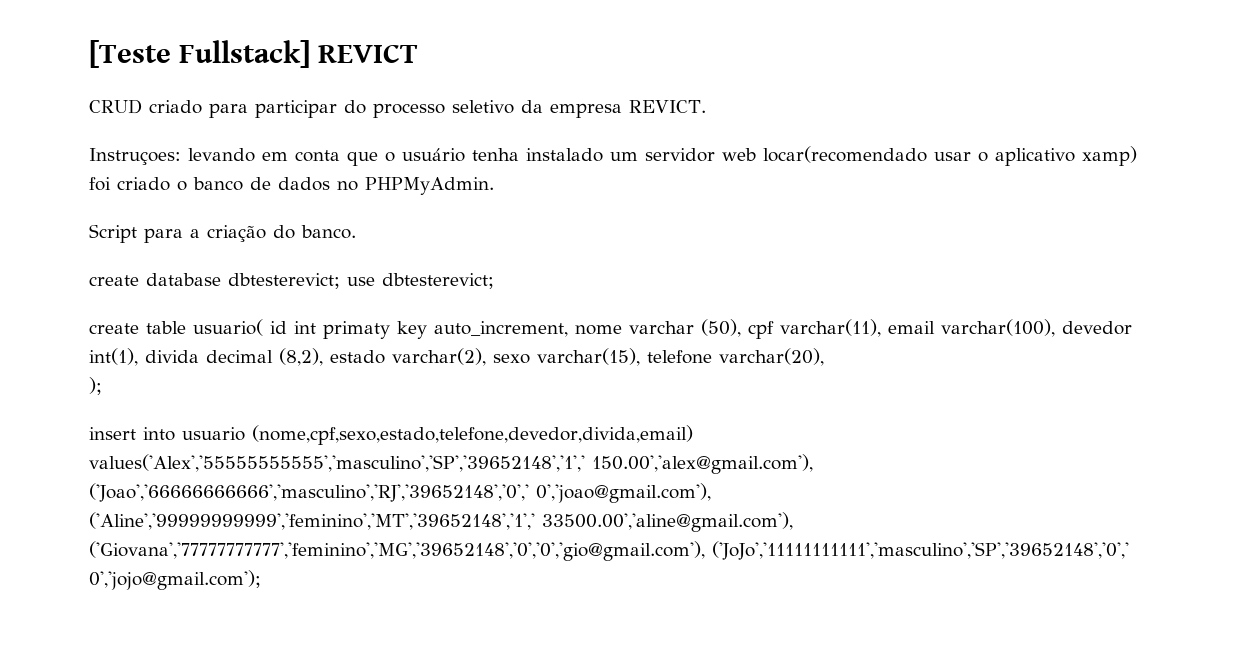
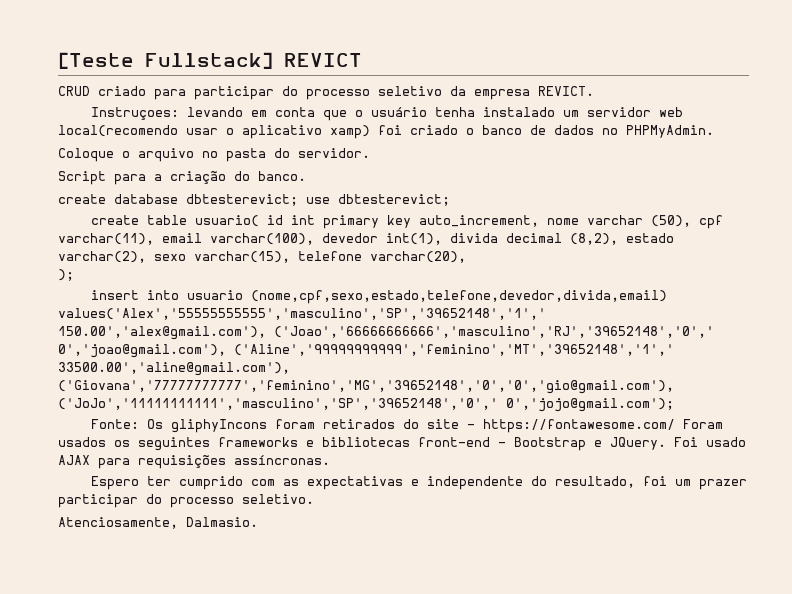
- Instruçoes: levando em conta que o usuário tenha instalado um servidor web locar(recomendado usar o aplicativo xamp) foi criado o banco de dados no PHPMyAdmin.
+ Instruçoes: levando em conta que o usuário tenha instalado um servidor web local(recomendo usar o aplicativo xamp) foi criado o banco de dados no PHPMyAdmin.
+ Coloque o arquivo no pasta do servidor.
- create table usuario( id int primaty key auto_increment, nome varchar (50), cpf varchar(11), email varchar(100), devedor int(1), divida decimal (8,2), estado varchar(2), sexo varchar(15), telefone varchar(20),
+ create table usuario( id int primary key auto_increment, nome varchar (50), cpf varchar(11), email varchar(100), devedor int(1), divida decimal (8,2), estado varchar(2), sexo varchar(15), telefone varchar(20),
+ Fonte: Os gliphyIncons foram retirados do site - https://fontawesome.com/ Foram usados os seguintes frameworks e bibliotecas front-end - Bootstrap e JQuery. Foi usado AJAX para requisições assíncronas.
+ Espero ter cumprido com as expectativas e independente do resultado, foi um prazer participar do processo seletivo.
+ Atenciosamente, Dalmasio.

